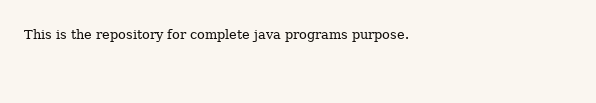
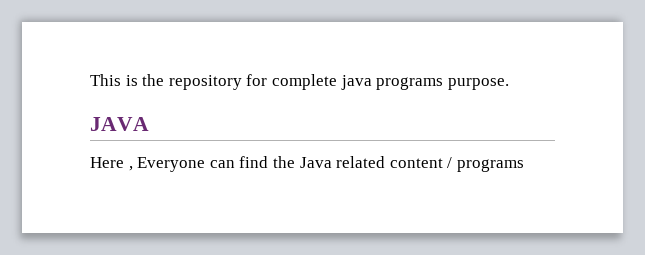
+ JAVA
+ Here , Everyone can find the Java related content / programs

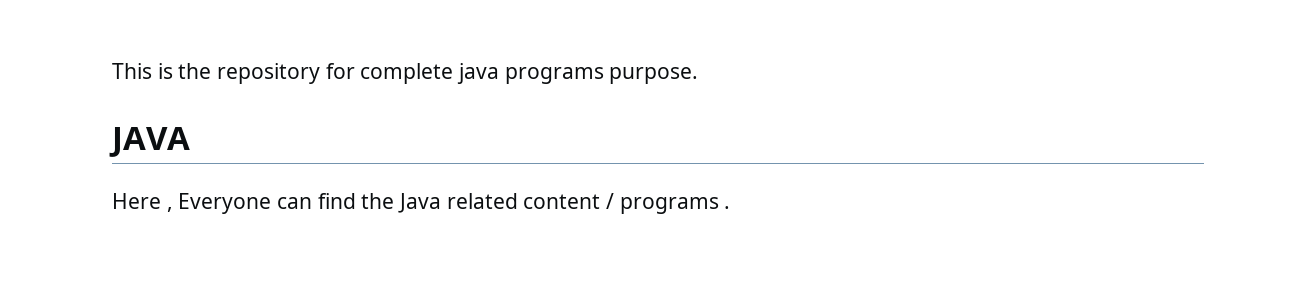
- Here , Everyone can find the Java related content / programs
+ Here , Everyone can find the Java related content / programs .

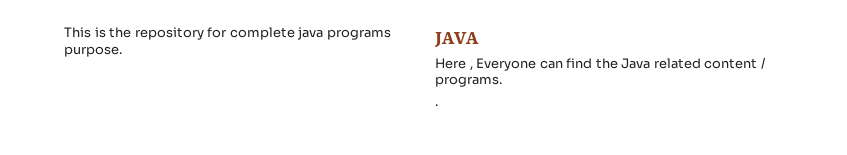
- Here , Everyone can find the Java related content / programs .
+ Here , Everyone can find the Java related content / programs.
+ .

